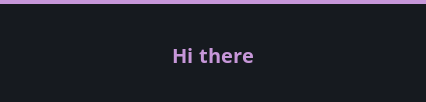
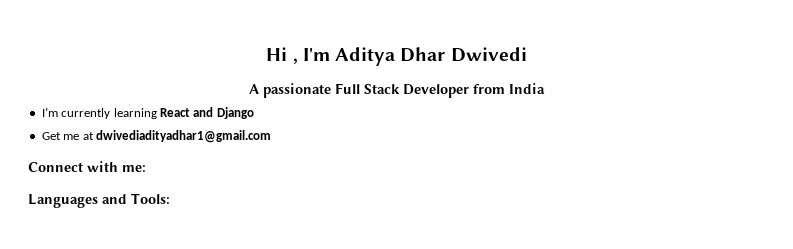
- Hi there
+ Hi , I'm Aditya Dhar Dwivedi
+ A passionate Full Stack Developer from India
+ I’m currently learning React and Django
+ Get me at dwivediadityadhar1@gmail.com
+ Connect with me:
+ Languages and Tools:

